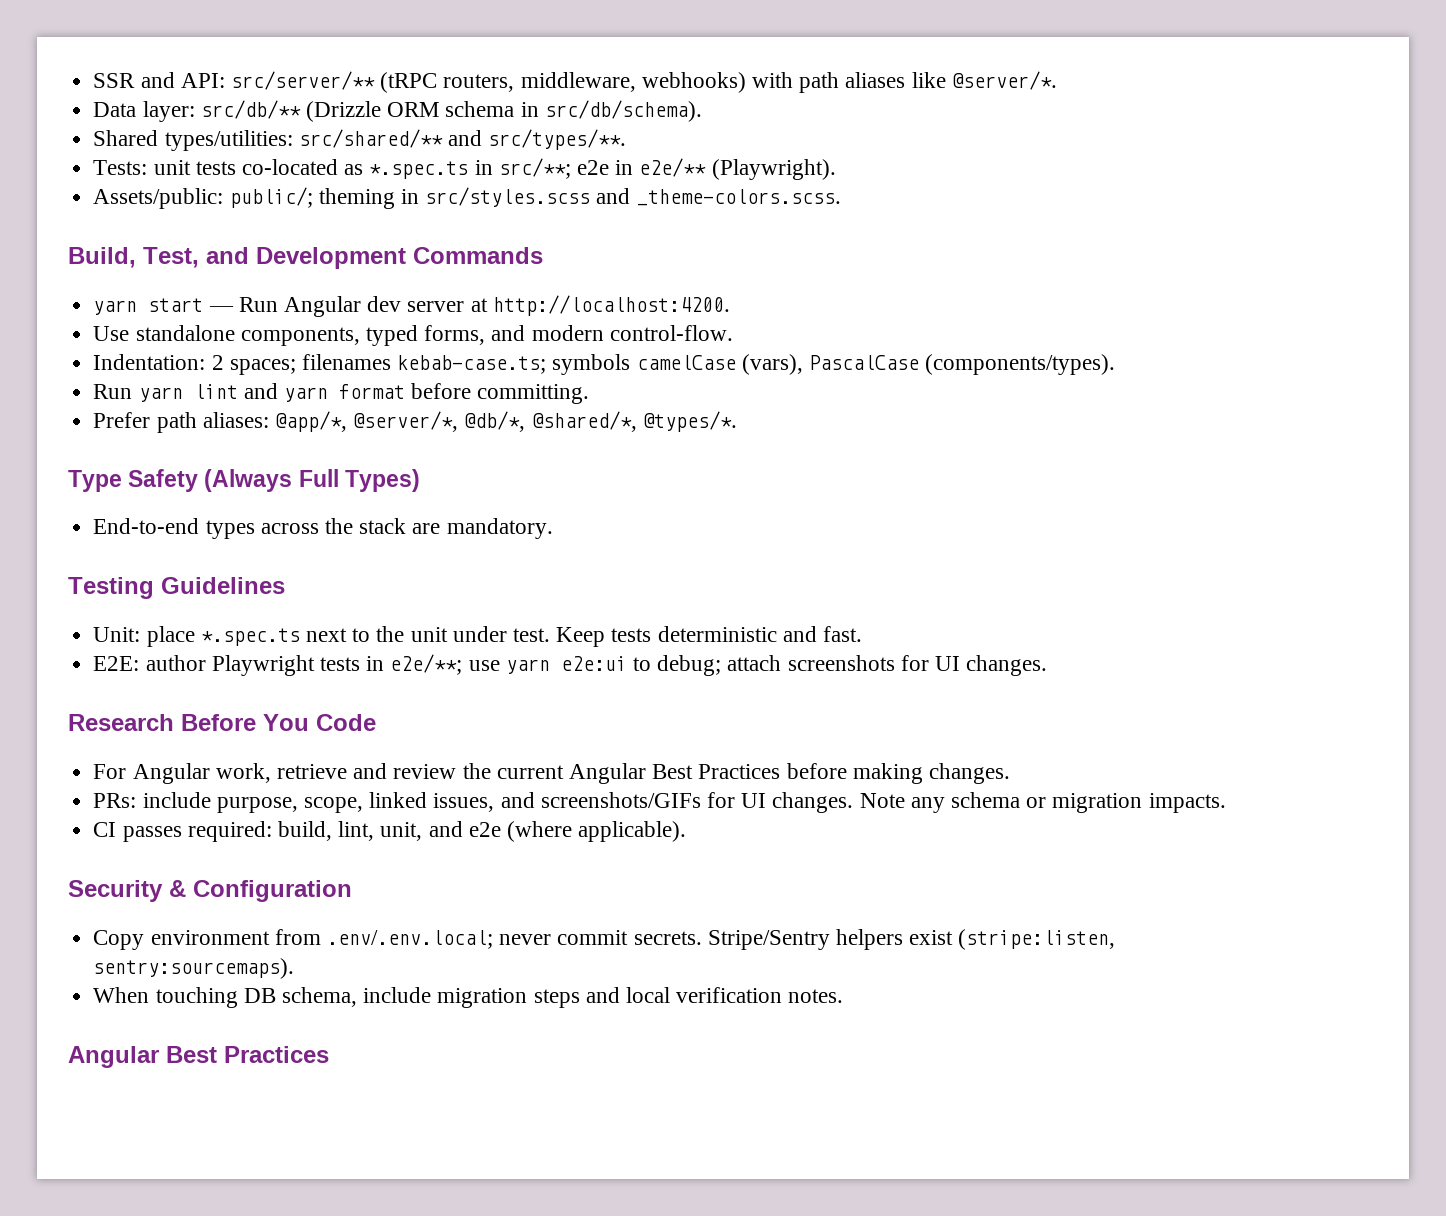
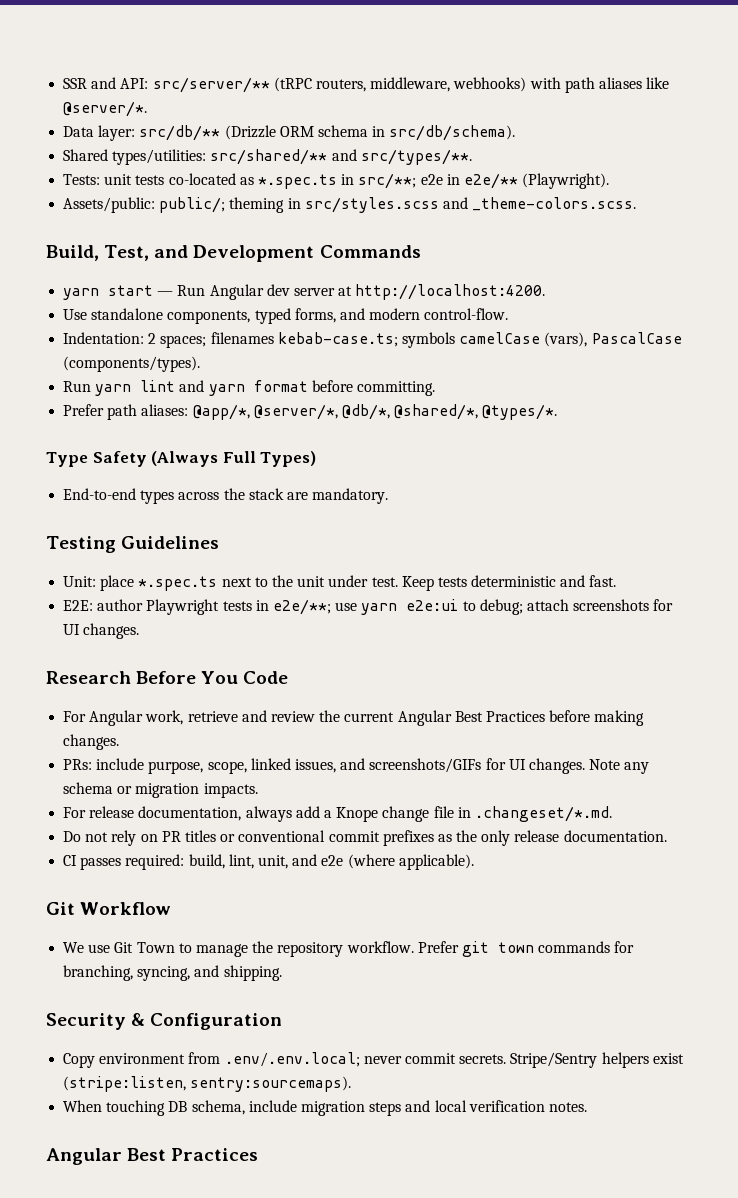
+ For release documentation, always add a Knope change file in .changeset/*.md.
+ Do not rely on PR titles or conventional commit prefixes as the only release documentation.
+ Git Workflow
+ We use Git Town to manage the repository workflow. Prefer git town commands for branching, syncing, and shipping.

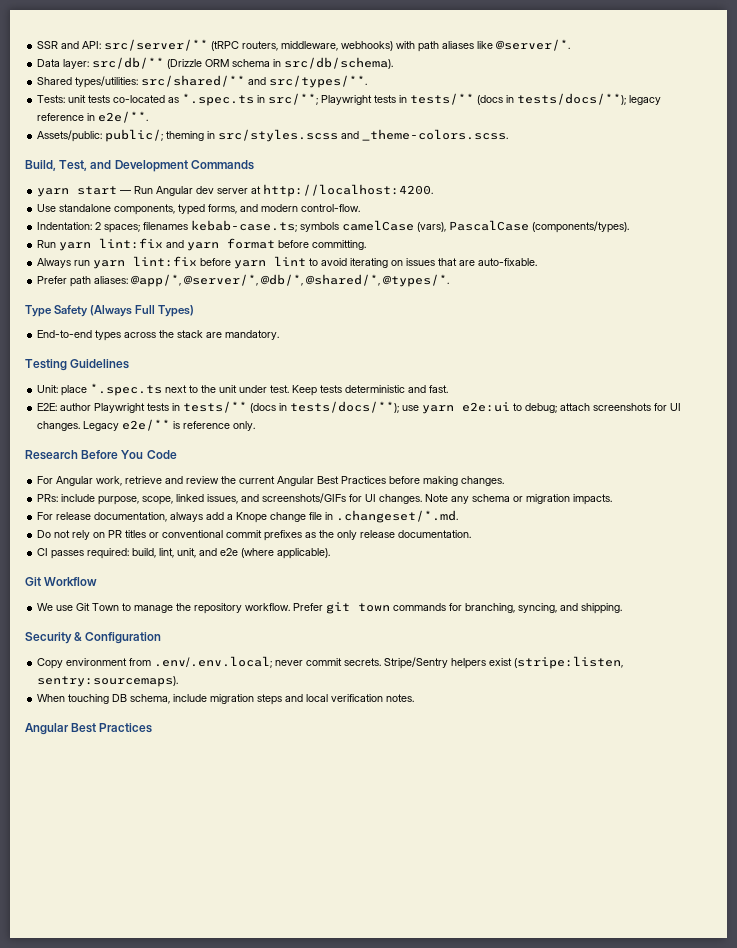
- Tests: unit tests co-located as *.spec.ts in src/**; e2e in e2e/** (Playwright).
+ Tests: unit tests co-located as *.spec.ts in src/**; Playwright tests in tests/** (docs in tests/docs/**); legacy reference in e2e/**.
- Run yarn lint and yarn format before committing.
+ Run yarn lint:fix and yarn format before committing.
+ Always run yarn lint:fix before yarn lint to avoid iterating on issues that are auto-fixable.
- E2E: author Playwright tests in e2e/**; use yarn e2e:ui to debug; attach screenshots for UI changes.
+ E2E: author Playwright tests in tests/** (docs in tests/docs/**); use yarn e2e:ui to debug; attach screenshots for UI changes. Legacy e2e/** is reference only.

